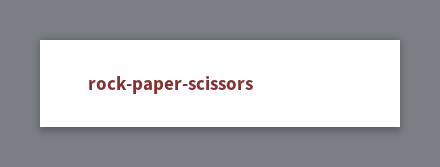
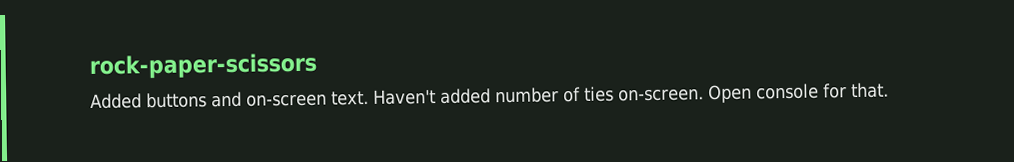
+ Added buttons and on-screen text. Haven't added number of ties on-screen. Open console for that.

